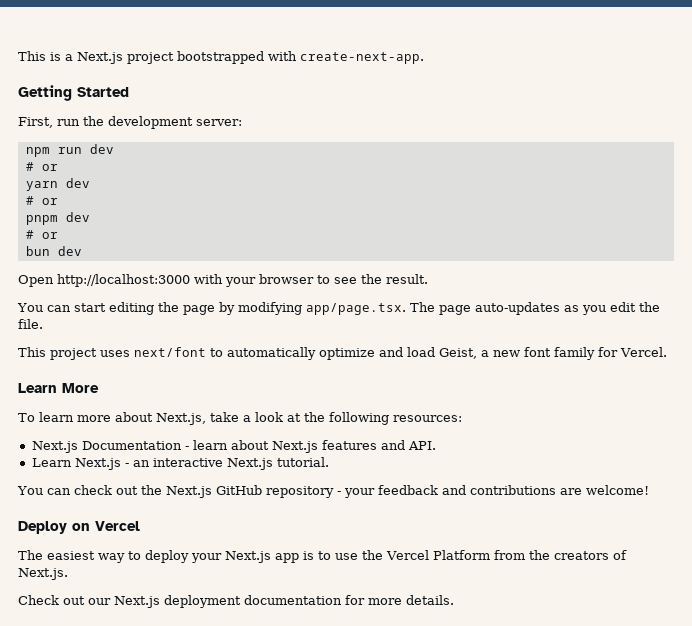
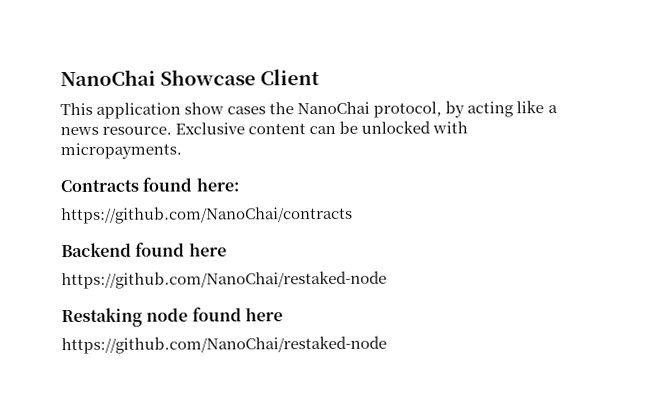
- This is a Next.js project bootstrapped with create-next-app.
- Getting Started
- First, run the development server:
- npm run dev
- # or
- yarn dev
- # or
- pnpm dev
- # or
- bun dev
- Open http://localhost:3000 with your browser to see the result.
- You can start editing the page by modifying app/page.tsx. The page auto-updates as you edit the file.
- This project uses next/font to automatically optimize and load Geist, a new font family for Vercel.
- Learn More
- To learn more about Next.js, take a look at the following resources:
- Next.js Documentation - learn about Next.js features and API.
- Learn Next.js - an interactive Next.js tutorial.
- You can check out the Next.js GitHub repository - your feedback and contributions are welcome!
- Deploy on Vercel
- The easiest way to deploy your Next.js app is to use the Vercel Platform from the creators of Next.js.
- Check out our Next.js deployment documentation for more details.
+ NanoChai Showcase Client
+ This application show cases the NanoChai protocol, by acting like a news resource. Exclusive content can be unlocked with micropayments.
+ Contracts found here:
+ https://github.com/NanoChai/contracts
+ Backend found here
+ https://github.com/NanoChai/restaked-node
+ Restaking node found here
+ https://github.com/NanoChai/restaked-node

